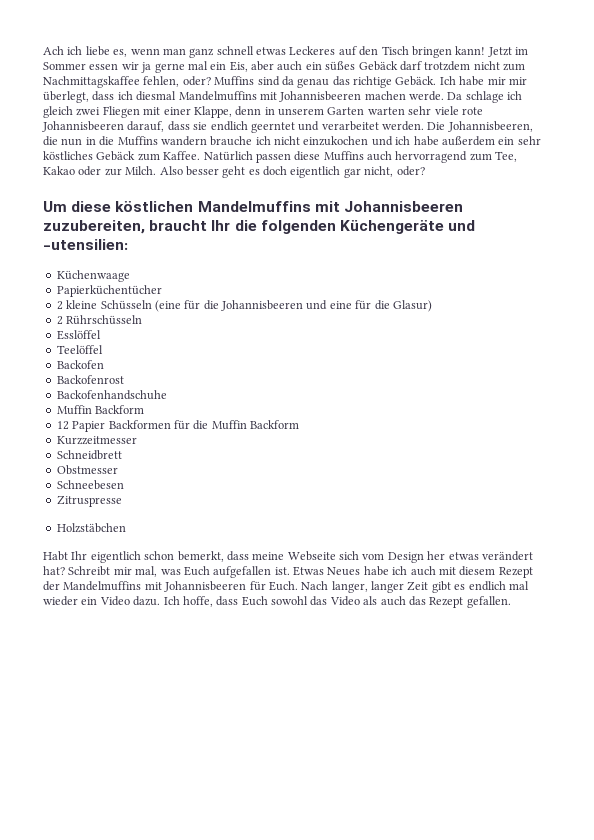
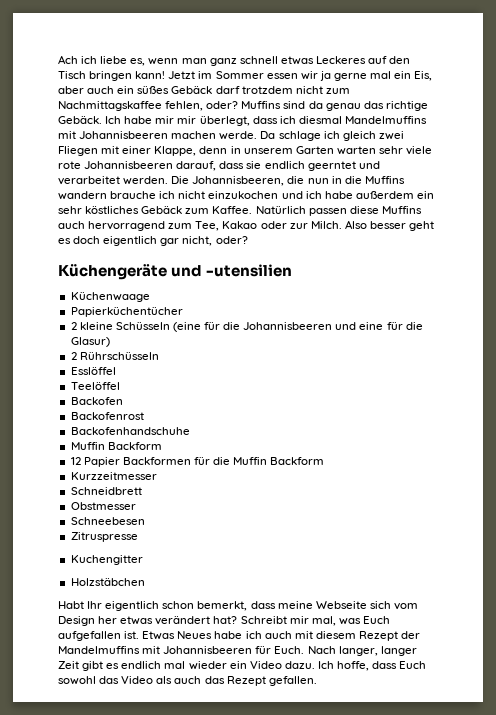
- Um diese köstlichen Mandelmuffins mit Johannisbeeren zuzubereiten, braucht Ihr die folgenden Küchengeräte und -utensilien:
+ Küchengeräte und -utensilien
+ Kuchengitter

